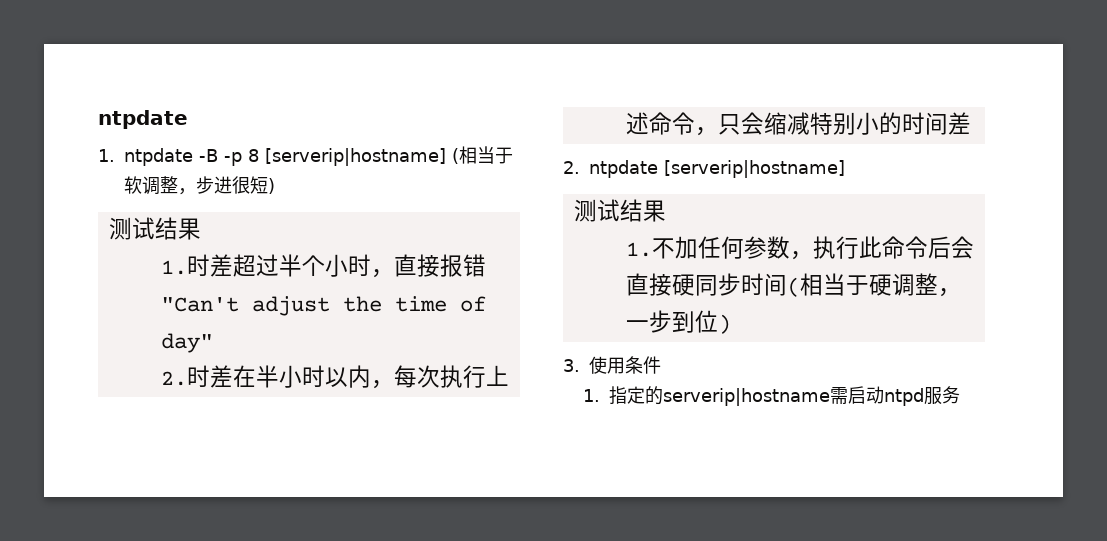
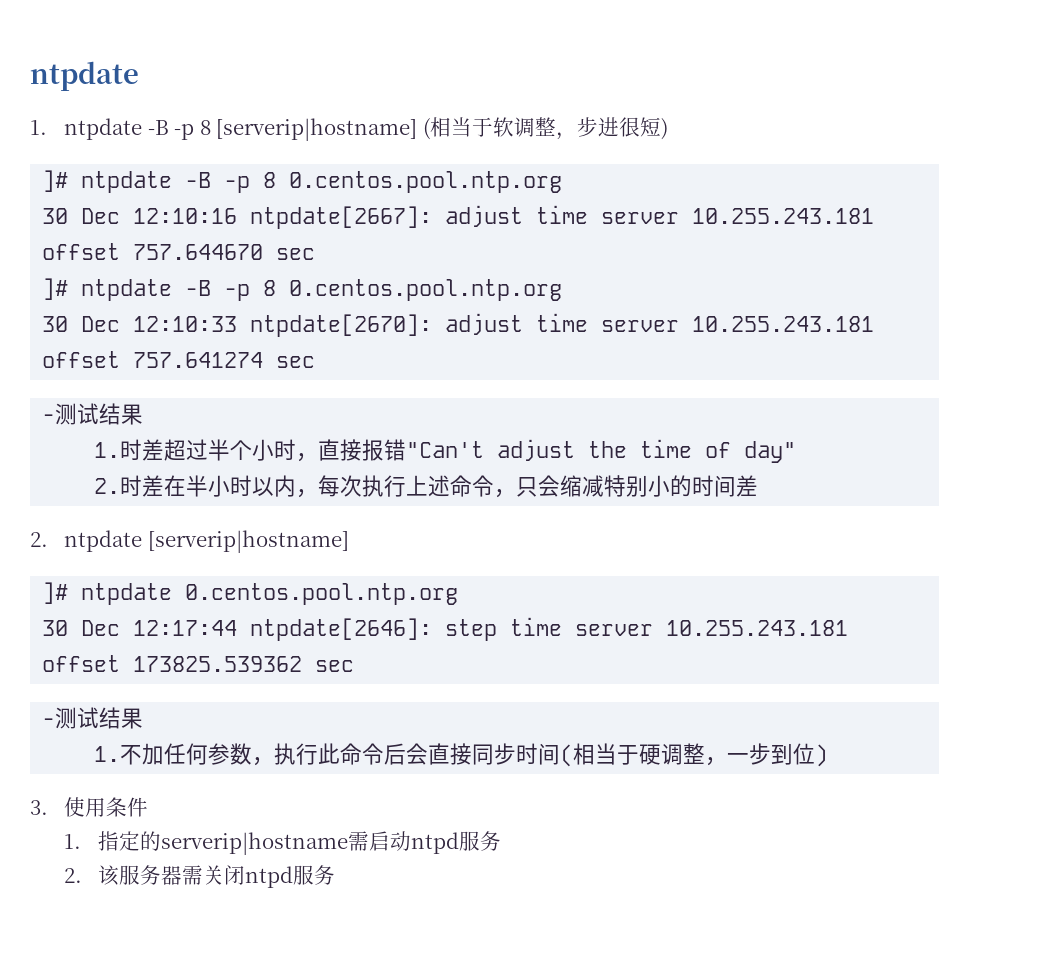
  1. ntpdate -B -p 8 [serverip|hostname] (相当于软调整，步进很短)
- 测试结果
+ ]# ntpdate -B -p 8 0.centos.pool.ntp.org
+ 30 Dec 12:10:16 ntpdate[2667]: adjust time server 10.255.243.181 offset 757.644670 sec
+ ]# ntpdate -B -p 8 0.centos.pool.ntp.org
+ 30 Dec 12:10:33 ntpdate[2670]: adjust time server 10.255.243.181 offset 757.641274 sec
+ -测试结果
  2. ntpdate [serverip|hostname]
- 测试结果
+ ]# ntpdate 0.centos.pool.ntp.org
+ 30 Dec 12:17:44 ntpdate[2646]: step time server 10.255.243.181 offset 173825.539362 sec
+ -测试结果
- 1.不加任何参数，执行此命令后会直接硬同步时间(相当于硬调整，一步到位)
+ 1.不加任何参数，执行此命令后会直接同步时间(相当于硬调整，一步到位)
+ 2.该服务器需关闭ntpd服务

